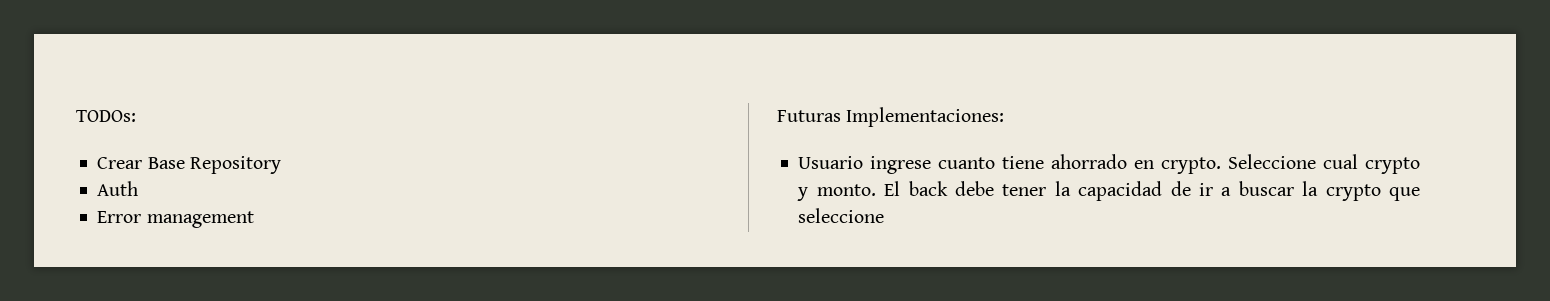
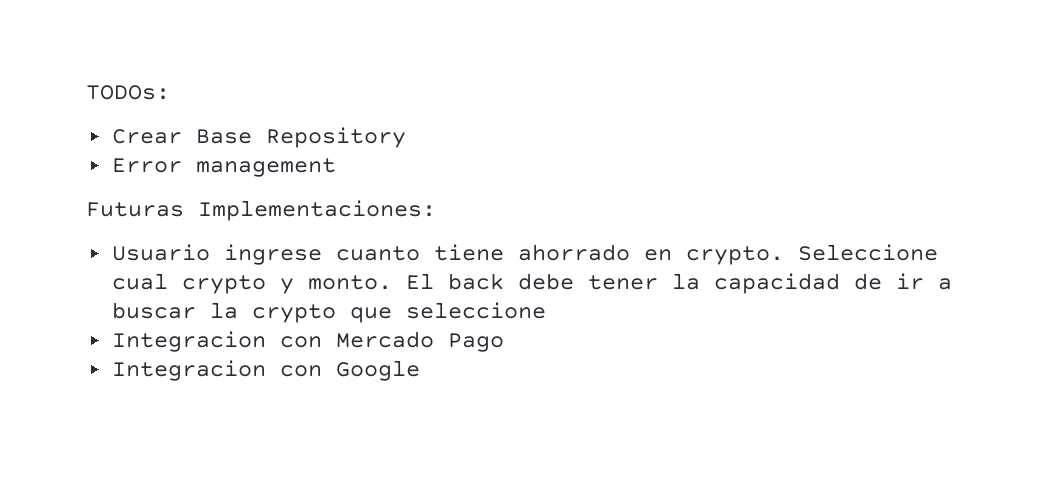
- Auth
+ Integracion con Mercado Pago
+ Integracion con Google

